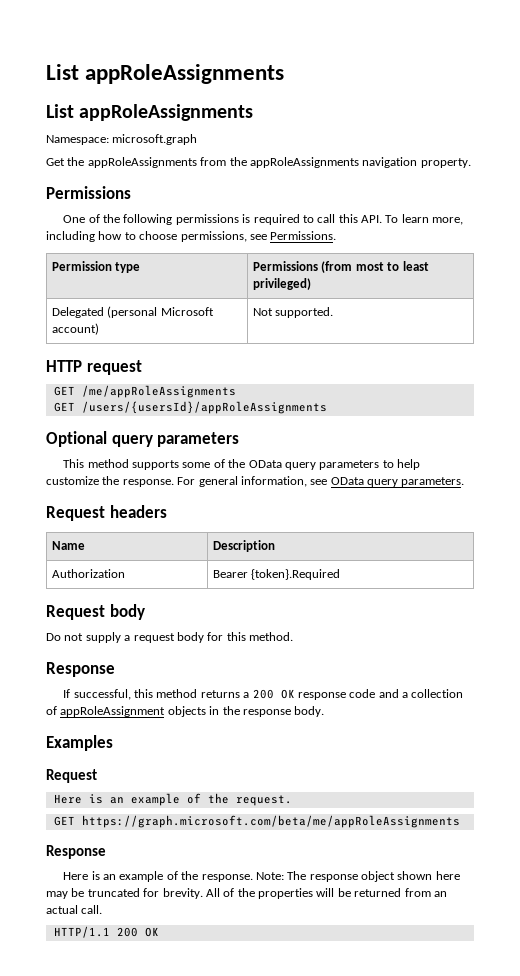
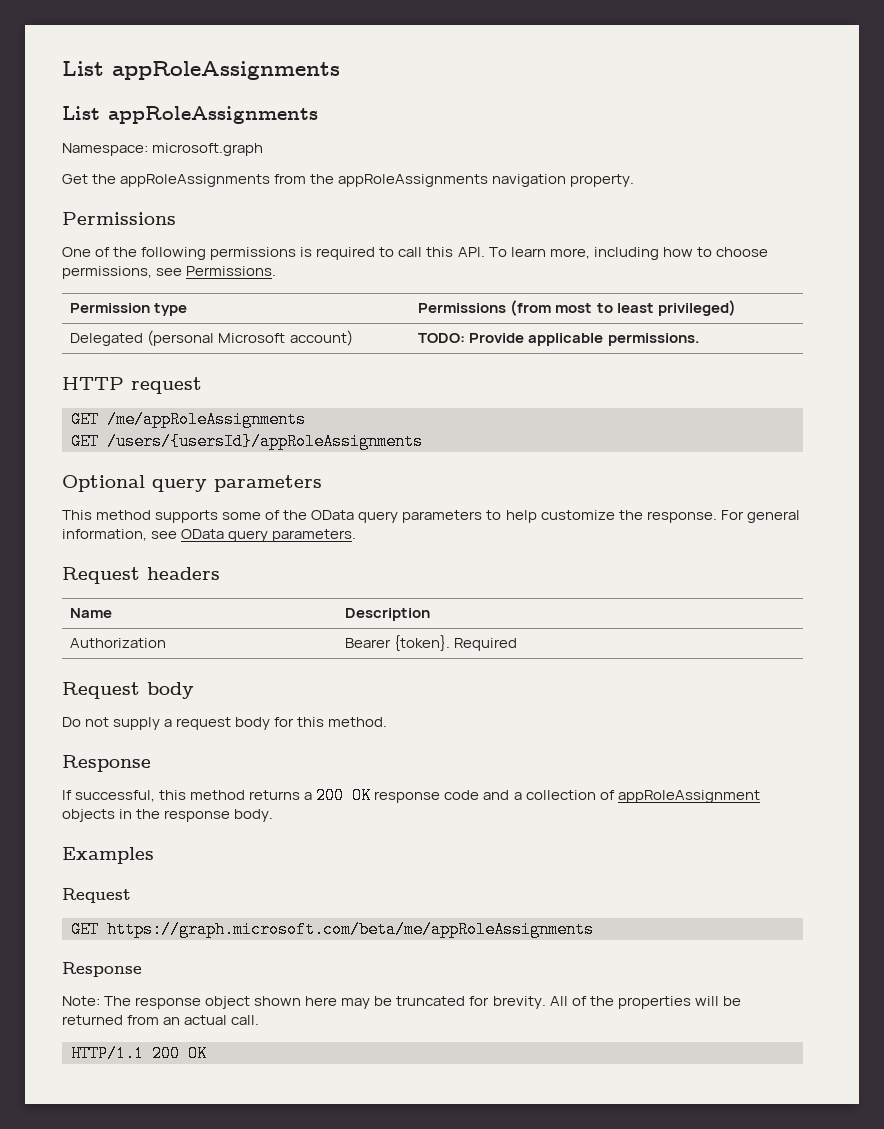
- Delegated (personal Microsoft account) | Not supported.
+ Delegated (personal Microsoft account) | TODO: Provide applicable permissions.
- Authorization | Bearer {token}.Required
+ Authorization | Bearer {token}. Required
- Here is an example of the request.
  GET https://graph.microsoft.com/beta/me/appRoleAssignments
  Response
- Here is an example of the response. Note: The response object shown here may be truncated for brevity.
+ Note: The response object shown here may be truncated for brevity.

